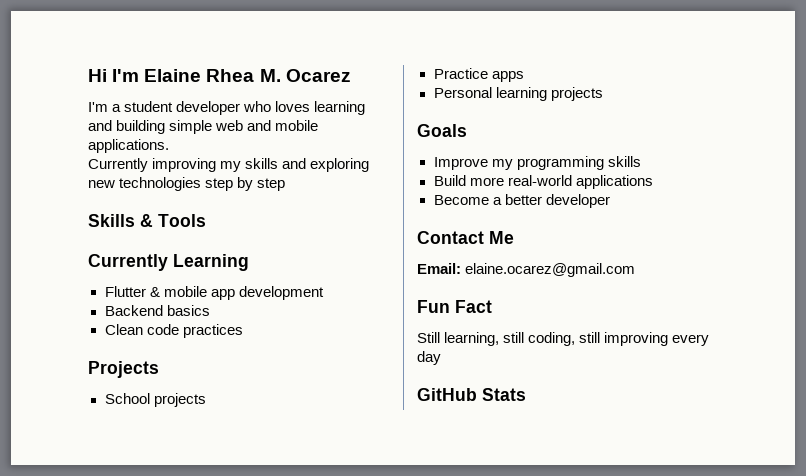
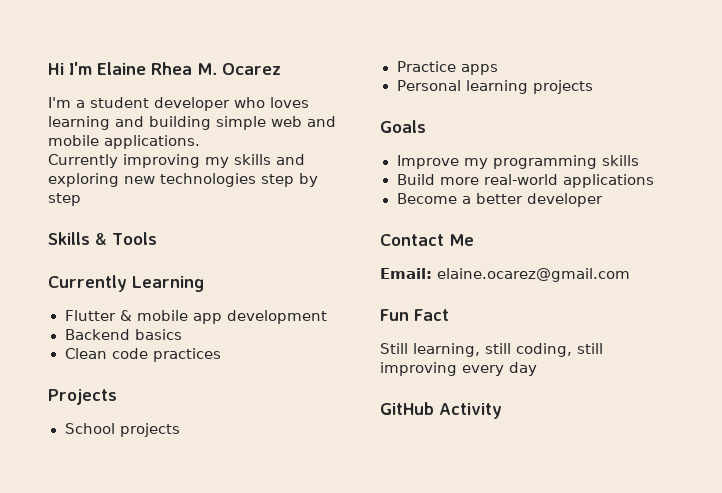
- GitHub Stats
+ GitHub Activity

